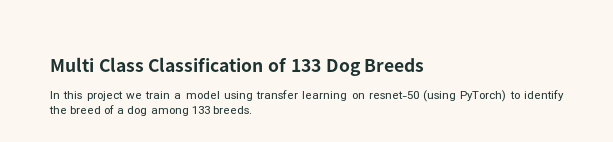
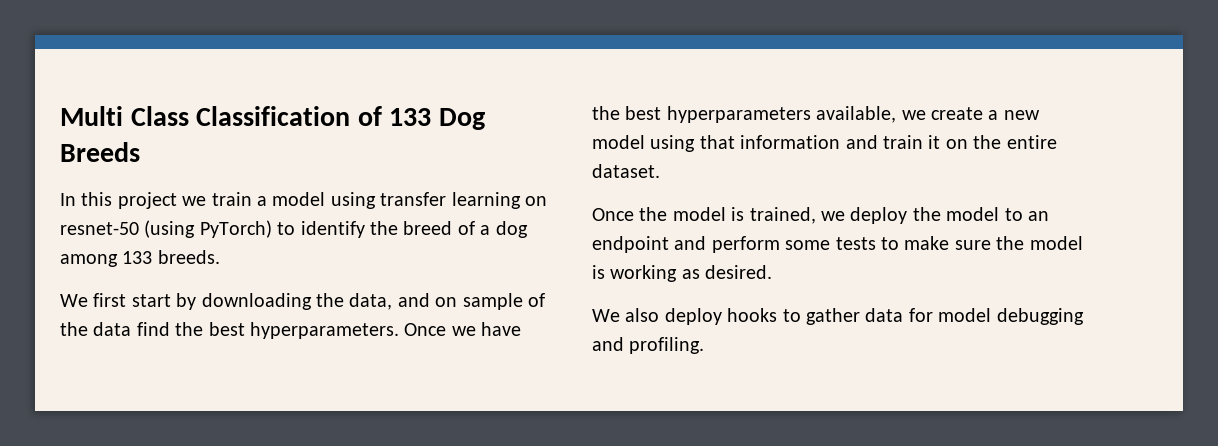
+ We first start by downloading the data, and on sample of the data find the best hyperparameters. Once we have the best hyperparameters available, we create a new model using that information and train it on the entire dataset.
+ Once the model is trained, we deploy the model to an endpoint and perform some tests to make sure the model is working as desired.
+ We also deploy hooks to gather data for model debugging and profiling.

